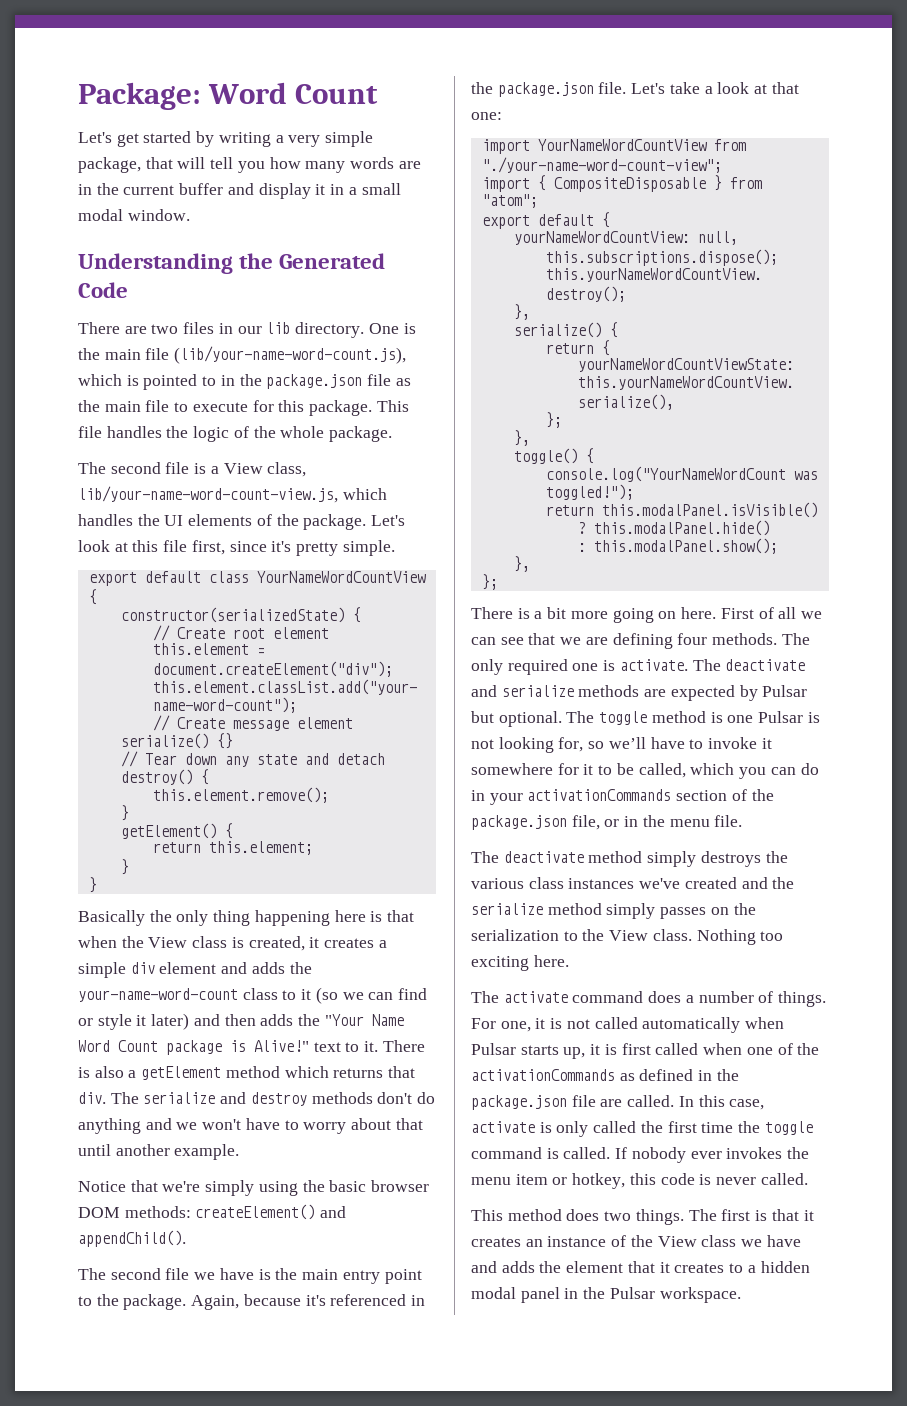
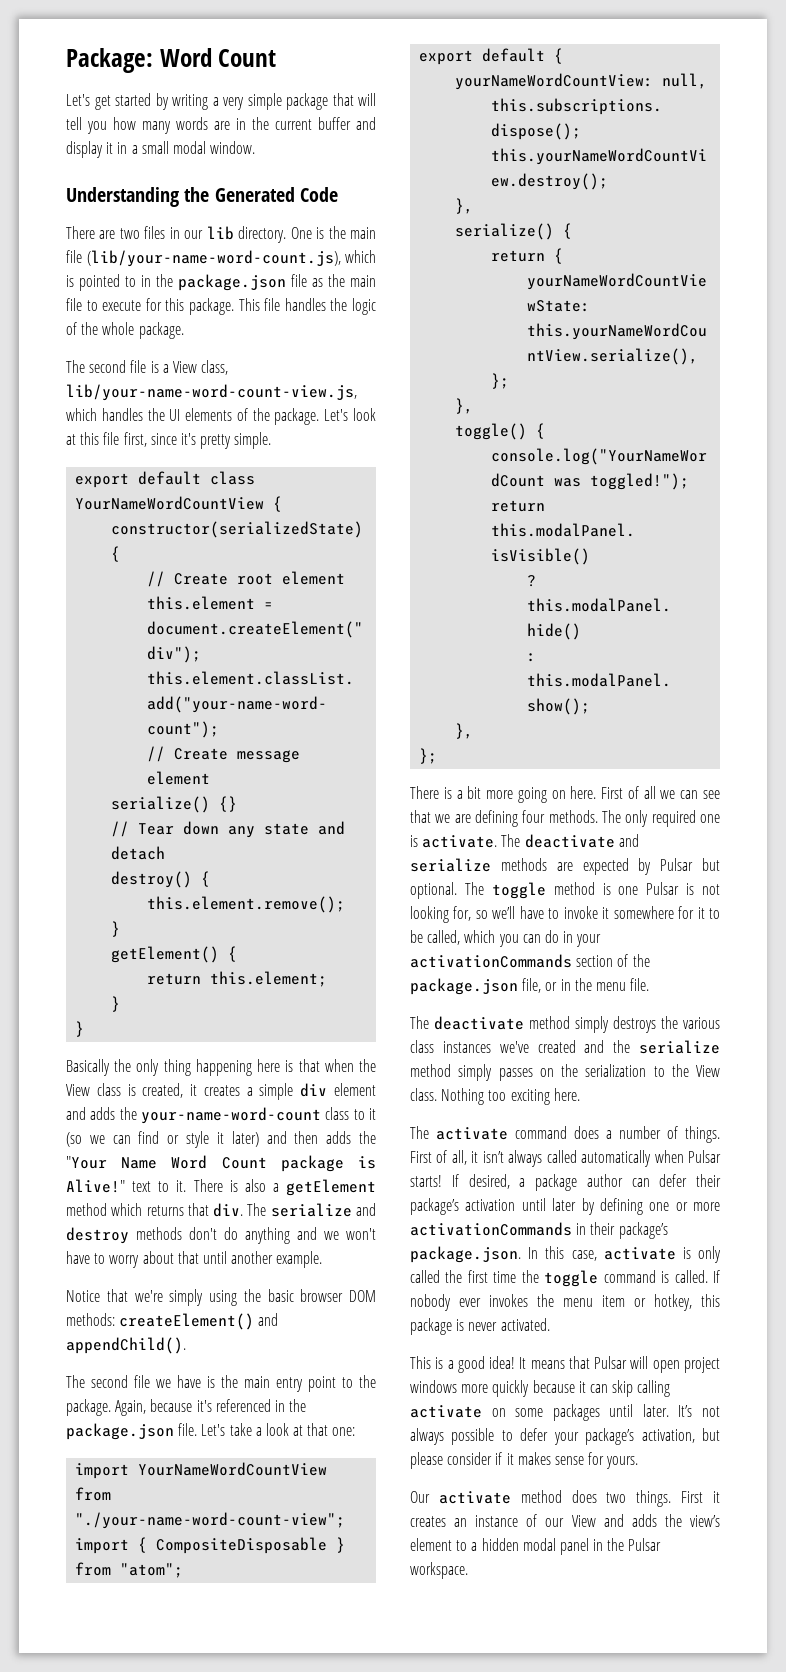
- Let's get started by writing a very simple package, that will tell you how many words are in the current buffer and display it in a small modal window.
+ Let's get started by writing a very simple package that will tell you how many words are in the current buffer and display it in a small modal window.
- For one, it is not called automatically when Pulsar starts up, it is first called when one of the activationCommands as defined in the package.json file are called. In this case, activate is only called the first time the toggle command is called.
+ First of all, it isn’t always called automatically when Pulsar starts! If desired, a package author can defer their package’s activation until later by defining one or more activationCommands in their package’s package.json. In this case, activate is only called the first time the toggle command is called.
- If nobody ever invokes the menu item or hotkey, this code is never called.
- This method does two things. The first is that it creates an instance of the View class we have and adds the element that it creates to a hidden modal panel in the Pulsar workspace.
+ If nobody ever invokes the menu item or hotkey, this package is never activated.
+ This is a good idea! It means that Pulsar will open project windows more quickly because it can skip calling activate on some packages until later. It’s not always possible to defer your package’s activation, but please consider if it makes sense for yours.
+ Our activate method does two things. First it creates an instance of our View and adds the view’s element to a hidden modal panel in the Pulsar workspace.

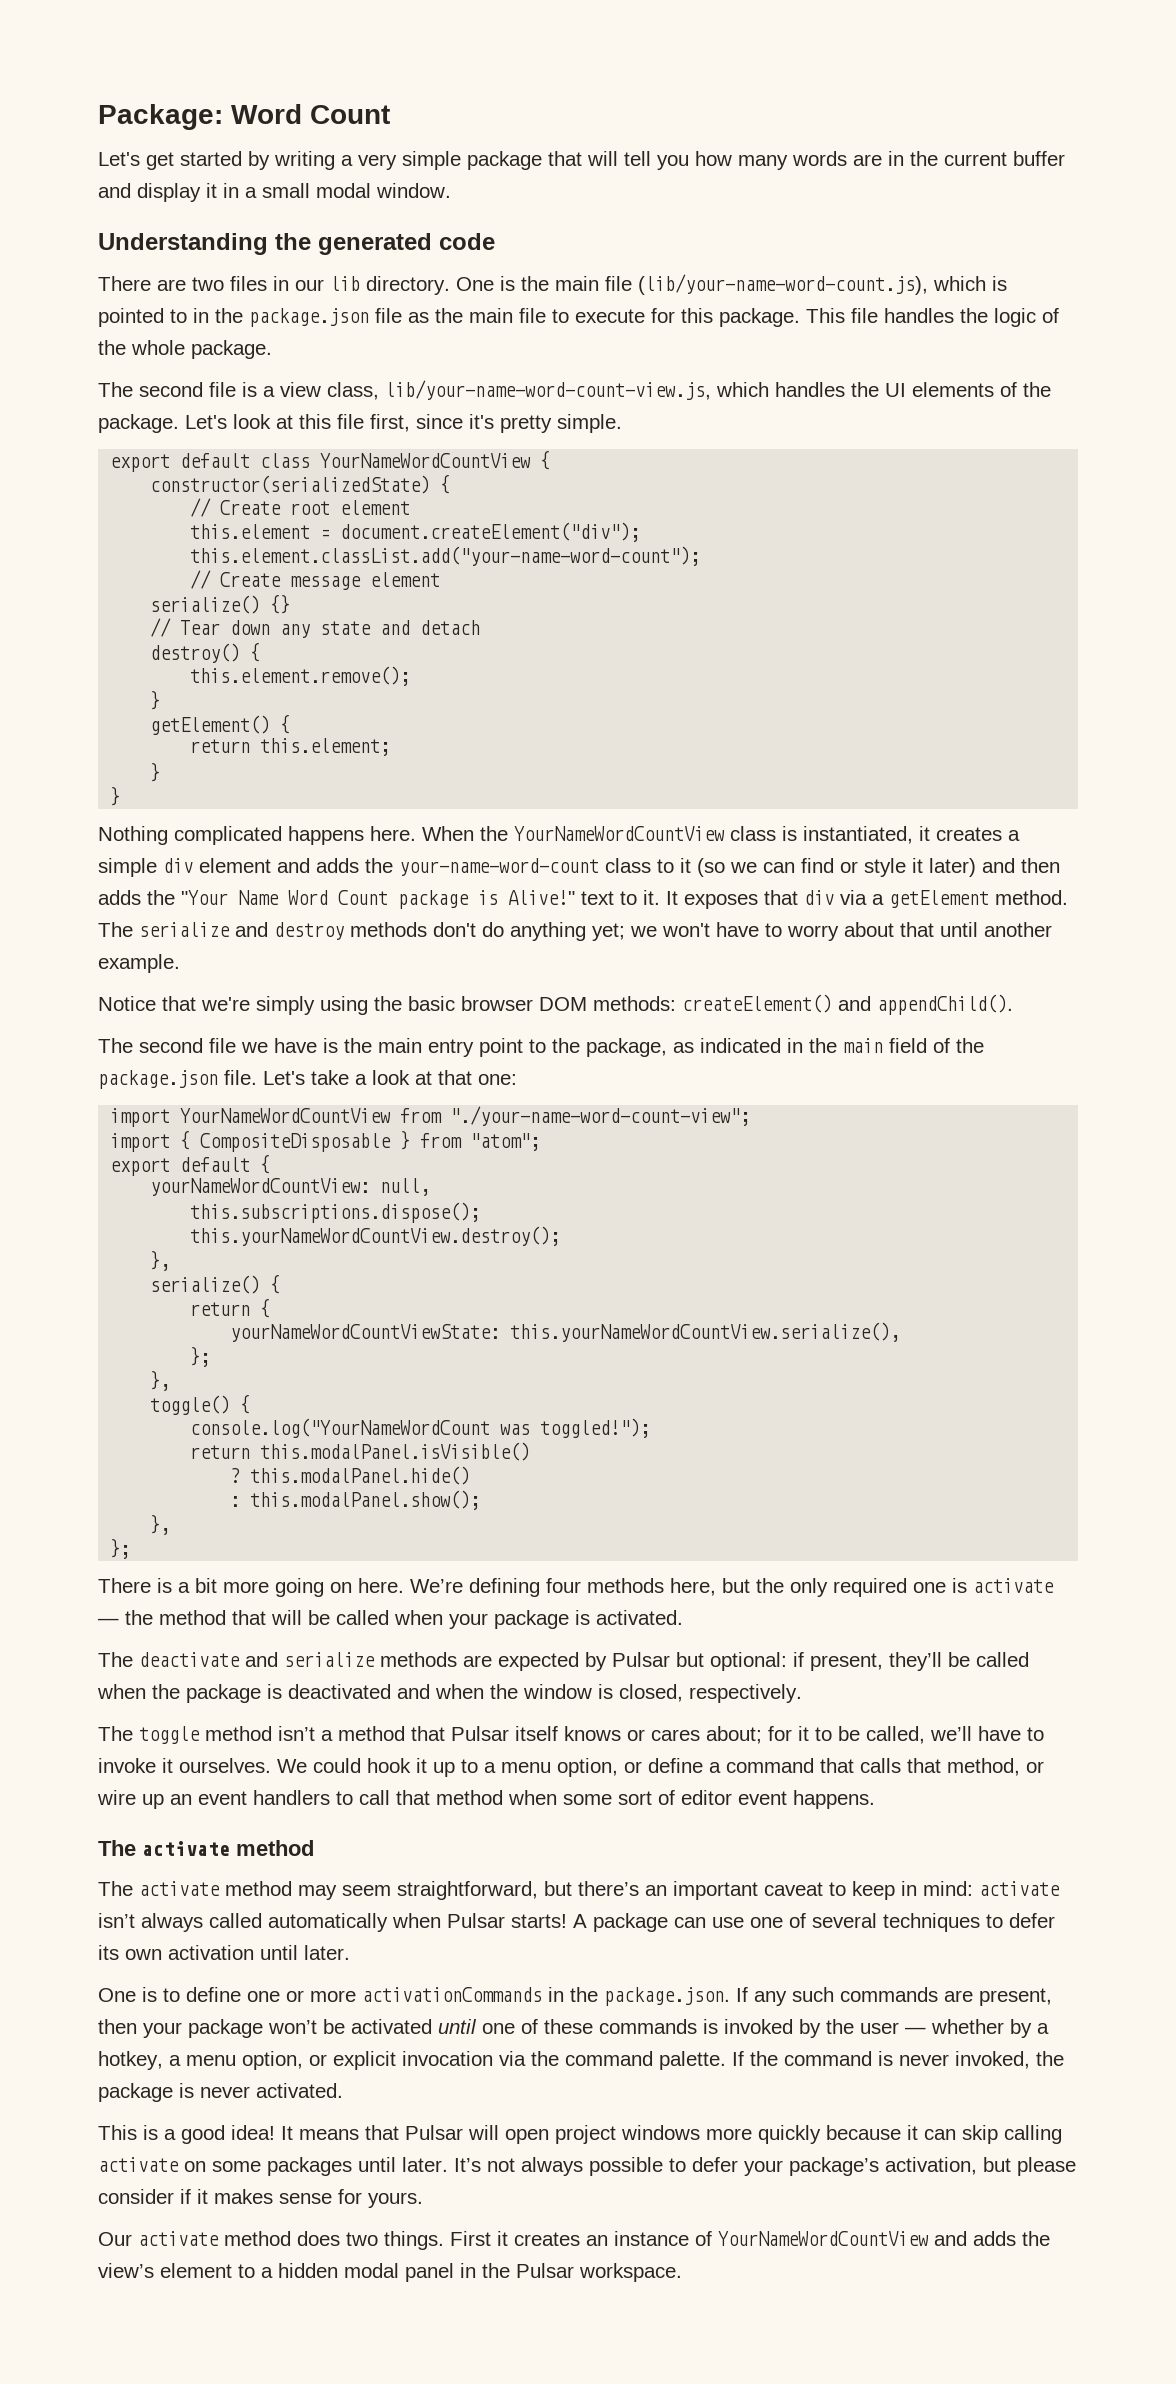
- Understanding the Generated Code
+ Understanding the generated code
- The second file is a View class, lib/your-name-word-count-view.js, which handles the UI elements of the package.
+ The second file is a view class, lib/your-name-word-count-view.js, which handles the UI elements of the package.
- Basically the only thing happening here is that when the View class is created, it creates a simple div element and adds the your-name-word-count class to it (so we can find or style it later) and then adds the "Your Name Word Count package is Alive!" text to it.
+ Nothing complicated happens here. When the YourNameWordCountView class is instantiated, it creates a simple div element and adds the your-name-word-count class to it (so we can find or style it later) and then adds the "Your Name Word Count package is Alive!" text to it.
- There is also a getElement method which returns that div.
+ It exposes that div via a getElement method.
- The serialize and destroy methods don't do anything and we won't have to worry about that until another example.
+ The serialize and destroy methods don't do anything yet; we won't have to worry about that until another example.
- The second file we have is the main entry point to the package. Again, because it's referenced in the package.json file.
+ The second file we have is the main entry point to the package, as indicated in the main field of the package.json file.
- First of all we can see that we are defining four methods. The only required one is activate. The deactivate and serialize methods are expected by Pulsar but optional. The toggle method is one Pulsar is not looking for, so we’ll have to invoke it somewhere for it to be called, which you can do in your activationCommands section of the package.json file, or in the menu file.
- The deactivate method simply destroys the various class instances we've created and the serialize method simply passes on the serialization to the View class. Nothing too exciting here.
- The activate command does a number of things. First of all, it isn’t always called automatically when Pulsar starts!
+ We’re defining four methods here, but the only required one is activate — the method that will be called when your package is activated.
+ The deactivate and serialize methods are expected by Pulsar but optional: if present, they’ll be called when the package is deactivated and when the window is closed, respectively.
+ The toggle method isn’t a method that Pulsar itself knows or cares about; for it to be called, we’ll have to invoke it ourselves. We could hook it up to a menu option, or define a command that calls that method, or wire up an event handlers to call that method when some sort of editor event happens.
+ The activate method
+ The activate method may seem straightforward, but there’s an important caveat to keep in mind: activate isn’t always called automatically when Pulsar starts!
- If desired, a package author can defer their package’s activation until later by defining one or more activationCommands in their package’s package.json. In this case, activate is only called the first time the toggle command is called. If nobody ever invokes the menu item or hotkey, this package is never activated.
+ A package can use one of several techniques to defer its own activation until later.
+ One is to define one or more activationCommands in the package.json. If any such commands are present, then your package won’t be activated until one of these commands is invoked by the user — whether by a hotkey, a menu option, or explicit invocation via the command palette. If the command is never invoked, the package is never activated.
- First it creates an instance of our View and adds the view’s element to a hidden modal panel in the Pulsar workspace.
+ First it creates an instance of YourNameWordCountView and adds the view’s element to a hidden modal panel in the Pulsar workspace.

